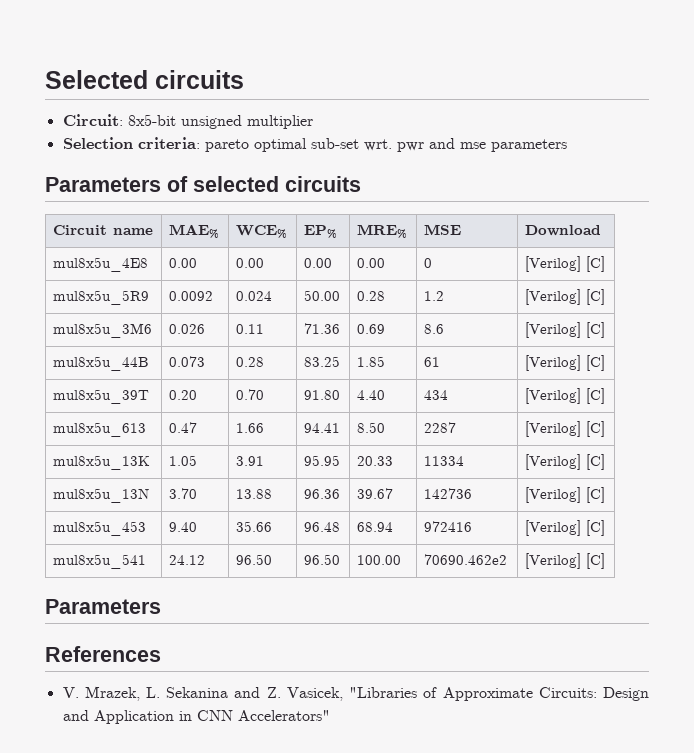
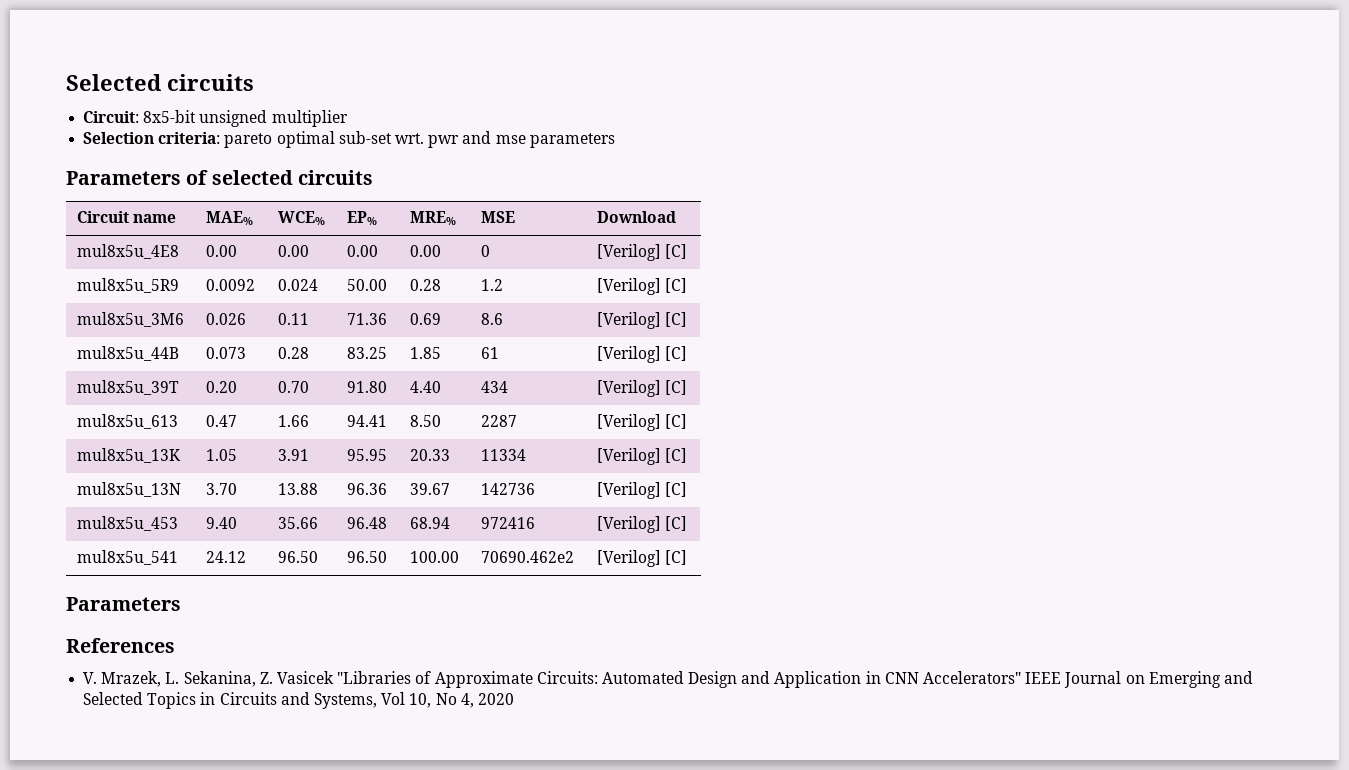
- V. Mrazek, L. Sekanina and Z. Vasicek, "Libraries of Approximate Circuits: Design and Application in CNN Accelerators"
+ V. Mrazek, L. Sekanina, Z. Vasicek "Libraries of Approximate Circuits: Automated Design and Application in CNN Accelerators" IEEE Journal on Emerging and Selected Topics in Circuits and Systems, Vol 10, No 4, 2020

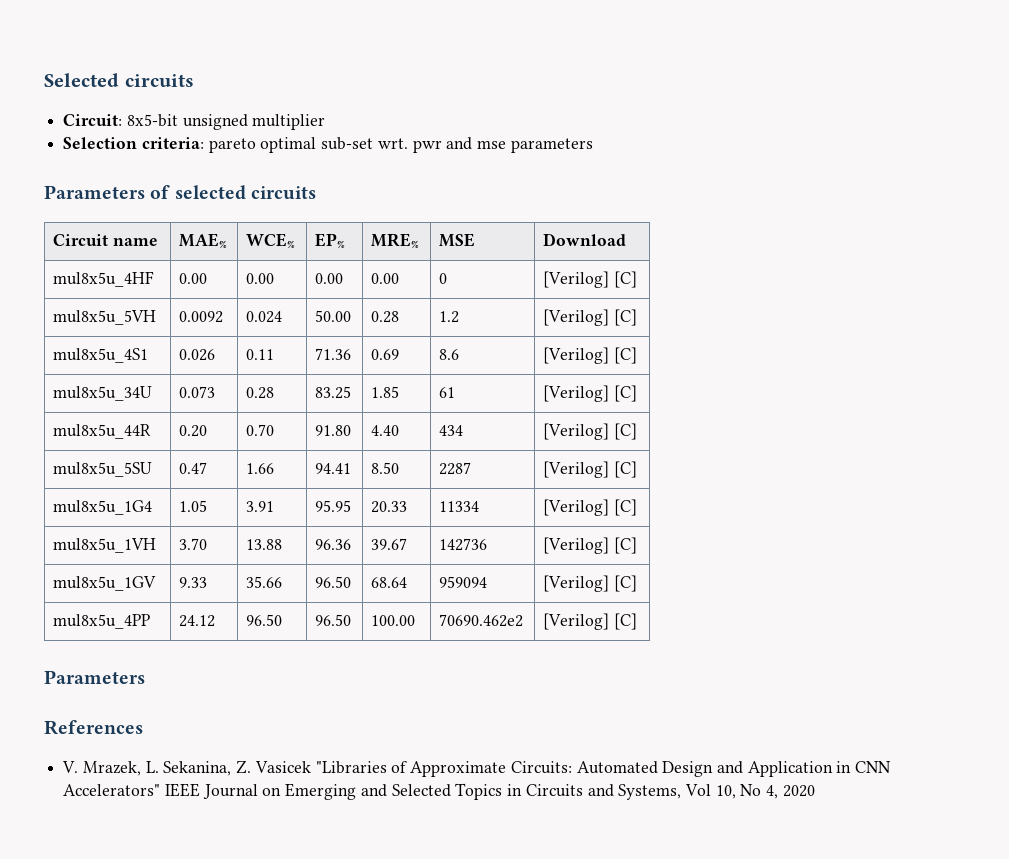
- mul8x5u_4E8 | 0.00 | 0.00 | 0.00 | 0.00 | 0 | [Verilog] [C]
+ mul8x5u_4HF | 0.00 | 0.00 | 0.00 | 0.00 | 0 | [Verilog] [C]
- mul8x5u_5R9 | 0.0092 | 0.024 | 50.00 | 0.28 | 1.2 | [Verilog] [C]
+ mul8x5u_5VH | 0.0092 | 0.024 | 50.00 | 0.28 | 1.2 | [Verilog] [C]
- mul8x5u_3M6 | 0.026 | 0.11 | 71.36 | 0.69 | 8.6 | [Verilog] [C]
+ mul8x5u_4S1 | 0.026 | 0.11 | 71.36 | 0.69 | 8.6 | [Verilog] [C]
- mul8x5u_44B | 0.073 | 0.28 | 83.25 | 1.85 | 61 | [Verilog] [C]
+ mul8x5u_34U | 0.073 | 0.28 | 83.25 | 1.85 | 61 | [Verilog] [C]
- mul8x5u_39T | 0.20 | 0.70 | 91.80 | 4.40 | 434 | [Verilog] [C]
+ mul8x5u_44R | 0.20 | 0.70 | 91.80 | 4.40 | 434 | [Verilog] [C]
- mul8x5u_613 | 0.47 | 1.66 | 94.41 | 8.50 | 2287 | [Verilog] [C]
+ mul8x5u_5SU | 0.47 | 1.66 | 94.41 | 8.50 | 2287 | [Verilog] [C]
- mul8x5u_13K | 1.05 | 3.91 | 95.95 | 20.33 | 11334 | [Verilog] [C]
+ mul8x5u_1G4 | 1.05 | 3.91 | 95.95 | 20.33 | 11334 | [Verilog] [C]
- mul8x5u_13N | 3.70 | 13.88 | 96.36 | 39.67 | 142736 | [Verilog] [C]
+ mul8x5u_1VH | 3.70 | 13.88 | 96.36 | 39.67 | 142736 | [Verilog] [C]
- mul8x5u_453 | 9.40 | 35.66 | 96.48 | 68.94 | 972416 | [Verilog] [C]
- mul8x5u_541 | 24.12 | 96.50 | 96.50 | 100.00 | 70690.462e2 | [Verilog] [C]
+ mul8x5u_1GV | 9.33 | 35.66 | 96.50 | 68.64 | 959094 | [Verilog] [C]
+ mul8x5u_4PP | 24.12 | 96.50 | 96.50 | 100.00 | 70690.462e2 | [Verilog] [C]

